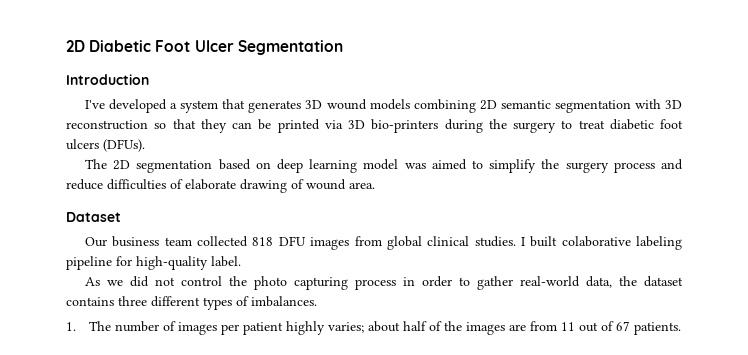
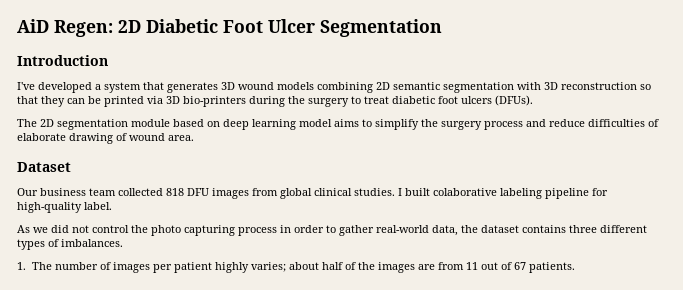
- 2D Diabetic Foot Ulcer Segmentation
+ AiD Regen: 2D Diabetic Foot Ulcer Segmentation
- The 2D segmentation based on deep learning model was aimed to simplify the surgery process and reduce difficulties of elaborate drawing of wound area.
+ The 2D segmentation module based on deep learning model aims to simplify the surgery process and reduce difficulties of elaborate drawing of wound area.

